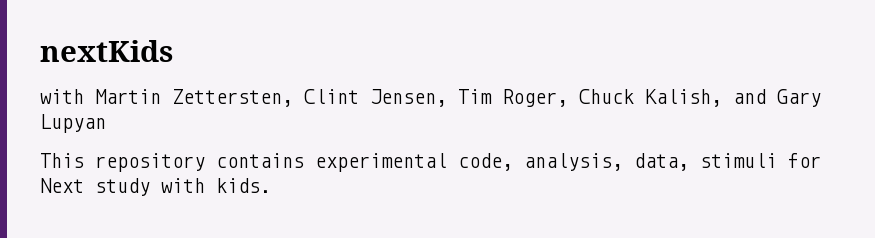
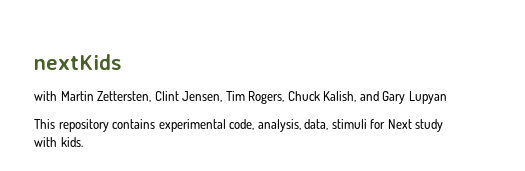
- with Martin Zettersten, Clint Jensen, Tim Roger, Chuck Kalish, and Gary Lupyan
+ with Martin Zettersten, Clint Jensen, Tim Rogers, Chuck Kalish, and Gary Lupyan

